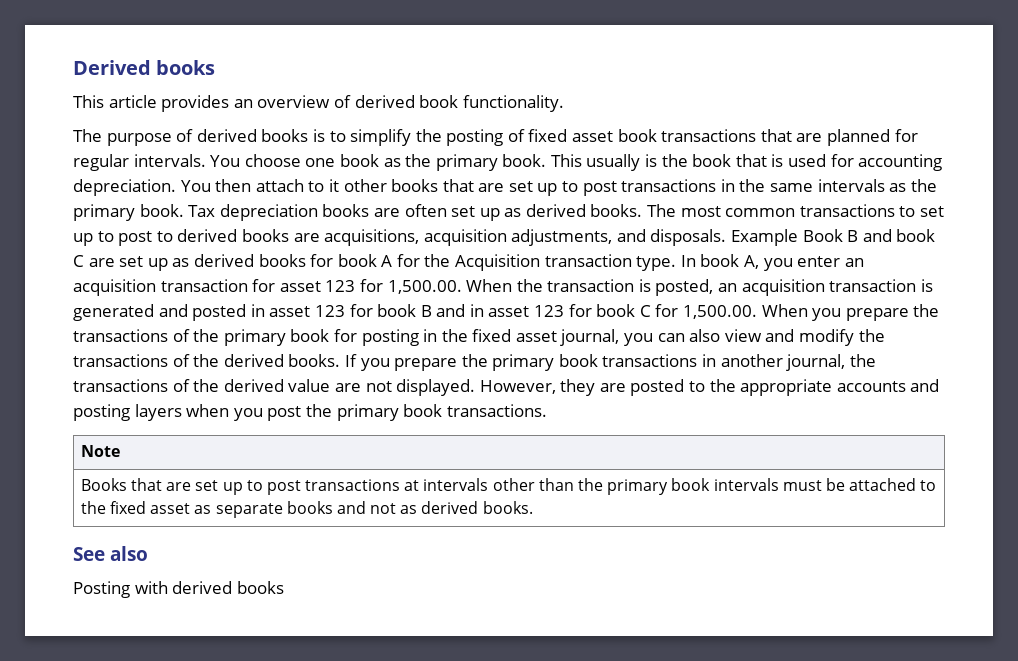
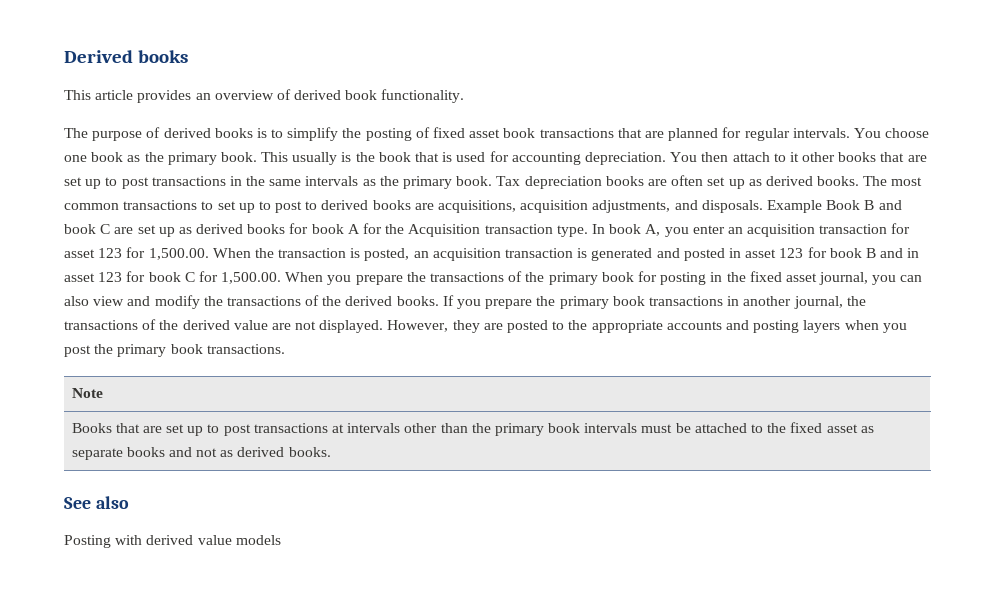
- Posting with derived books
+ Posting with derived value models

